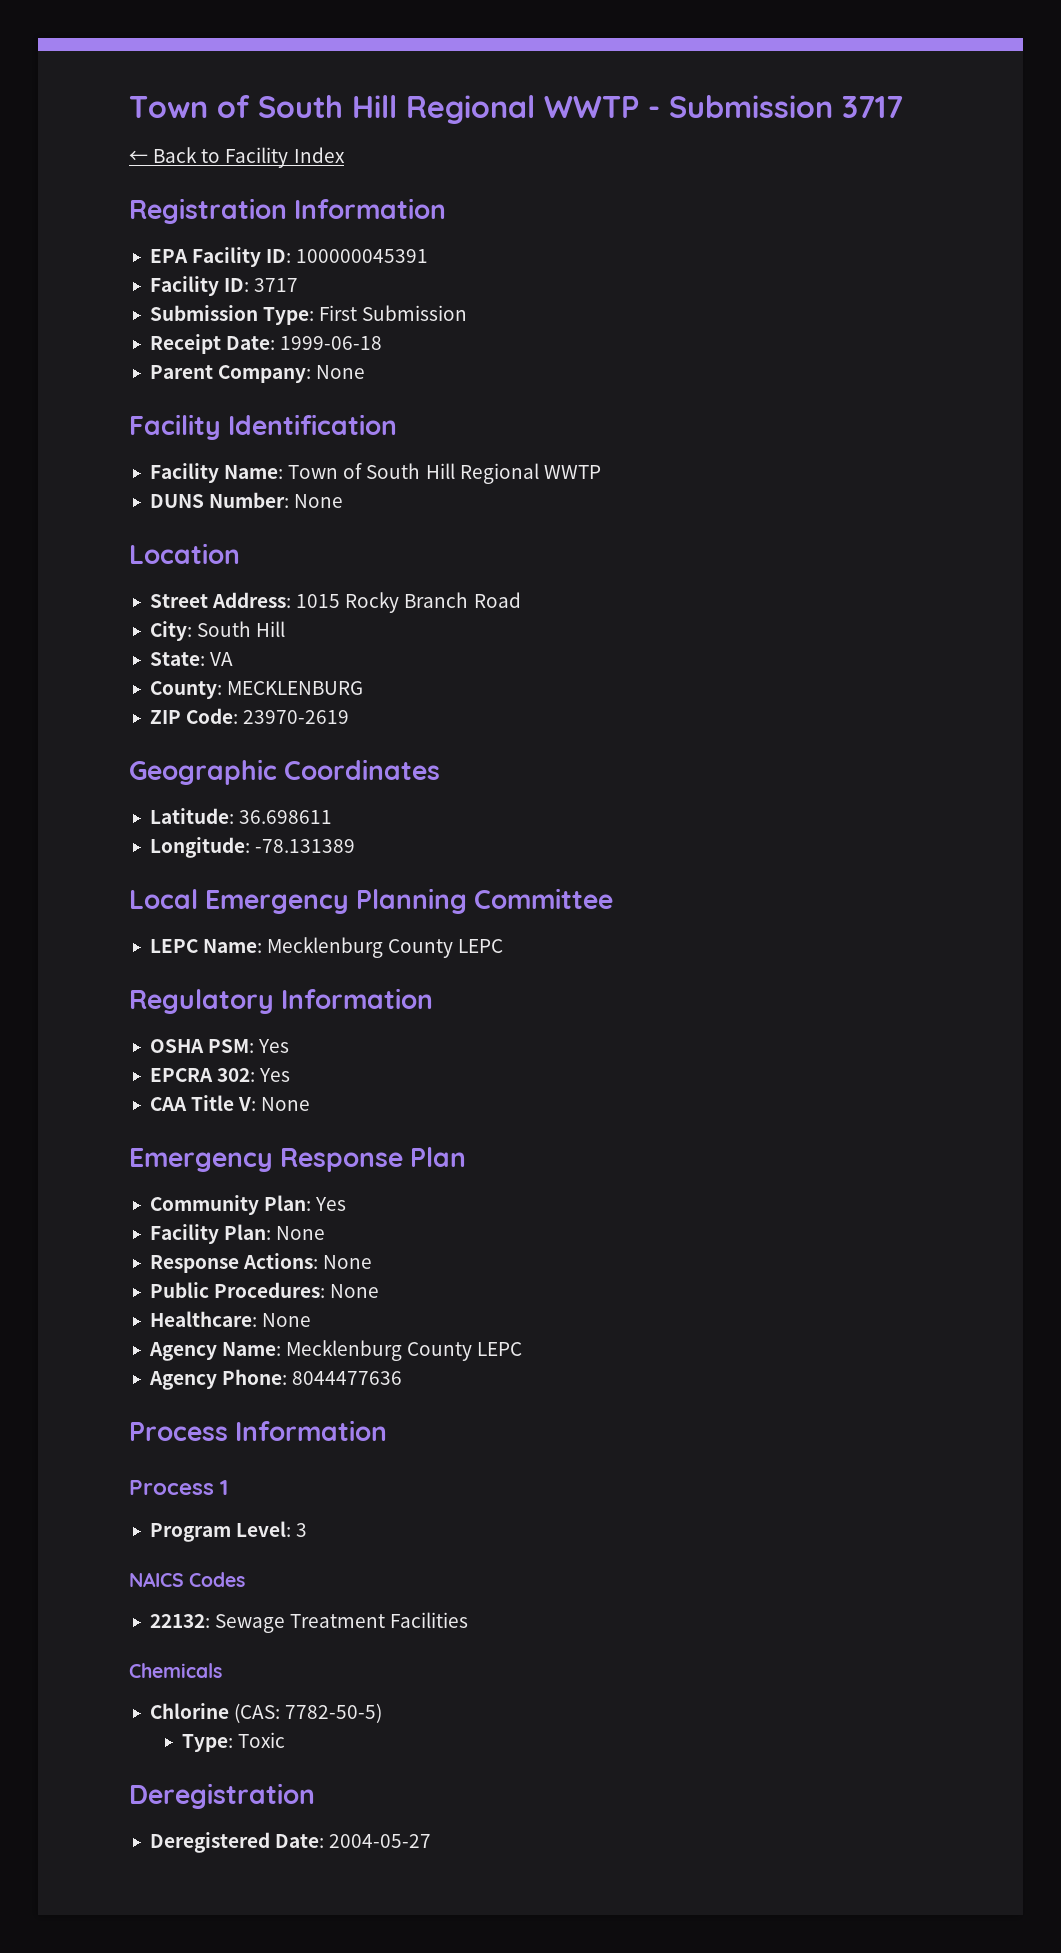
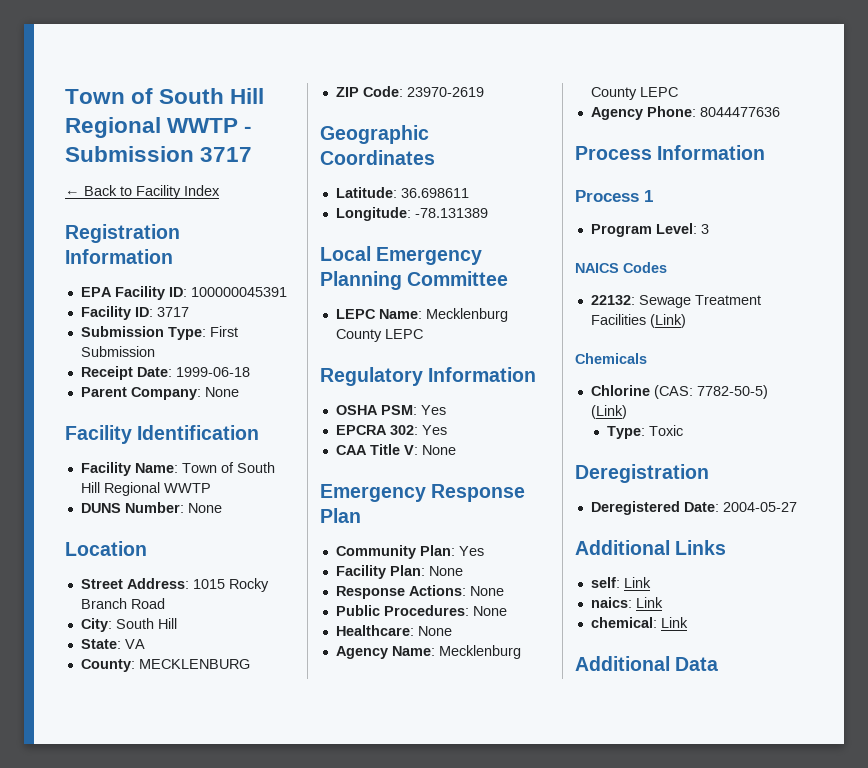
- 22132: Sewage Treatment Facilities
+ 22132: Sewage Treatment Facilities (Link)
- Chlorine (CAS: 7782-50-5)
+ Chlorine (CAS: 7782-50-5) (Link)
+ Additional Links
+ self: Link
+ naics: Link
+ chemical: Link
+ Additional Data

